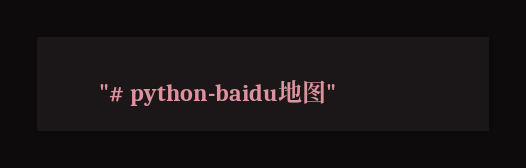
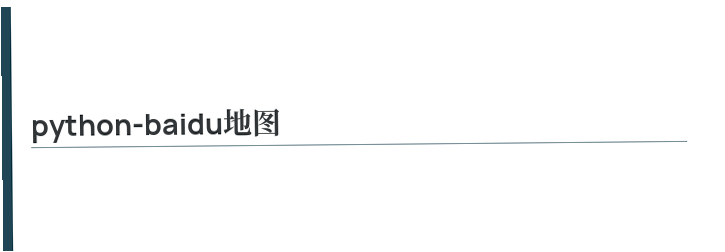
- "# python-baidu地图"
+ python-baidu地图

